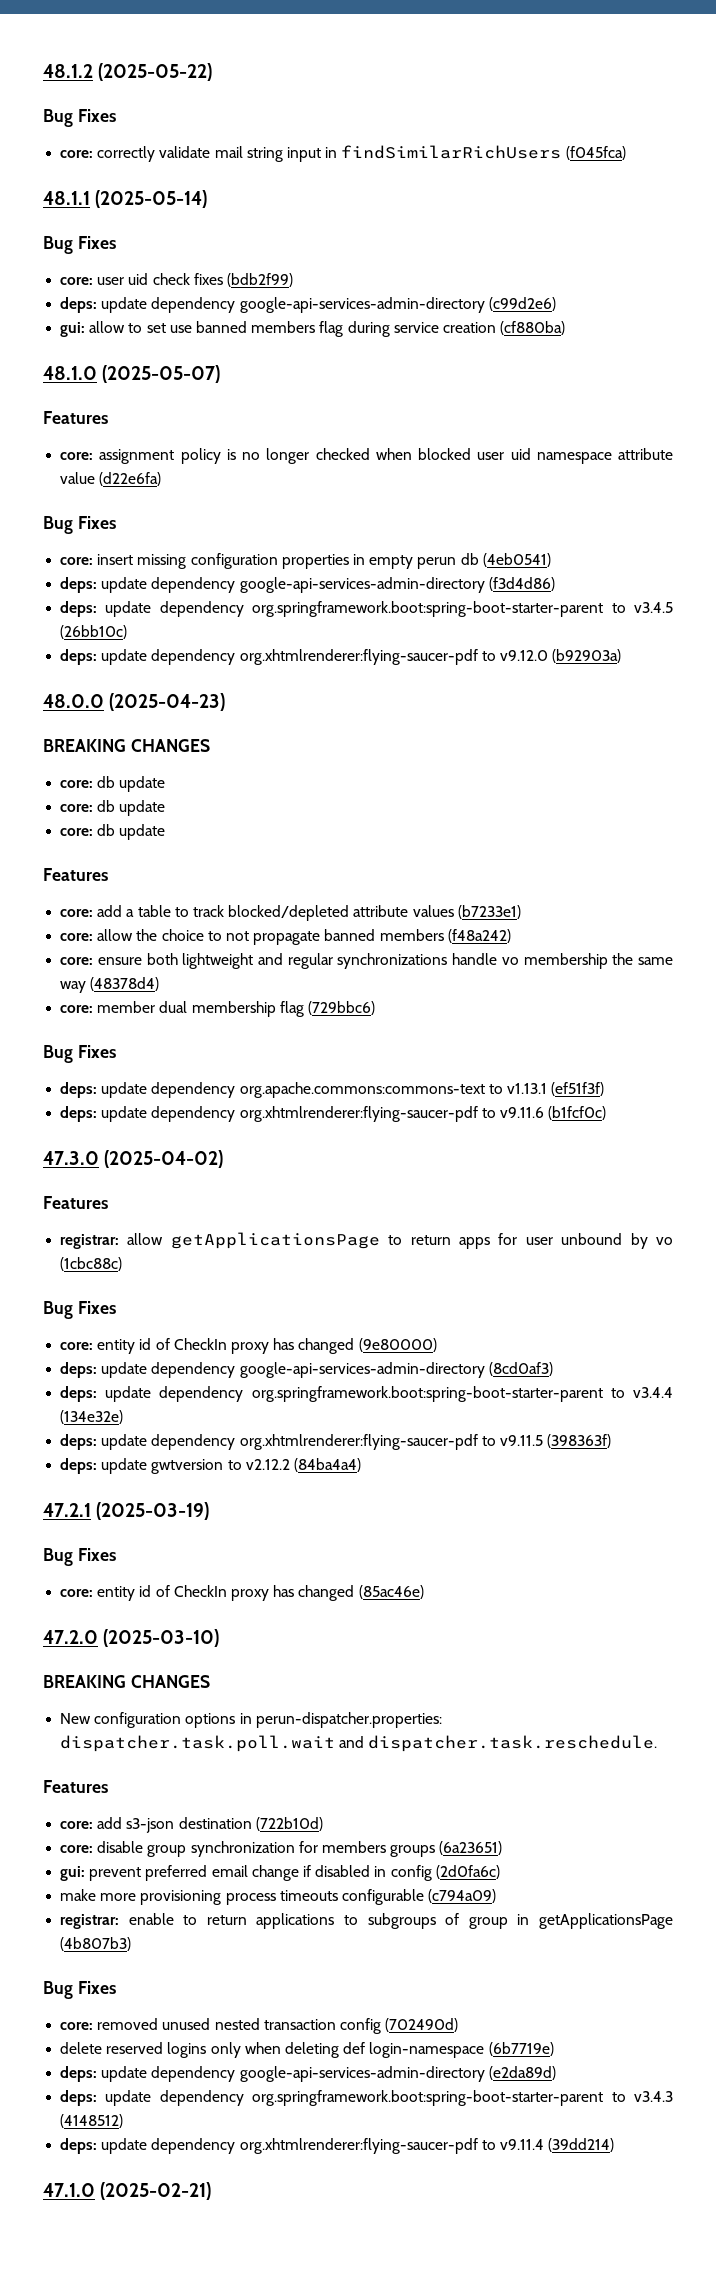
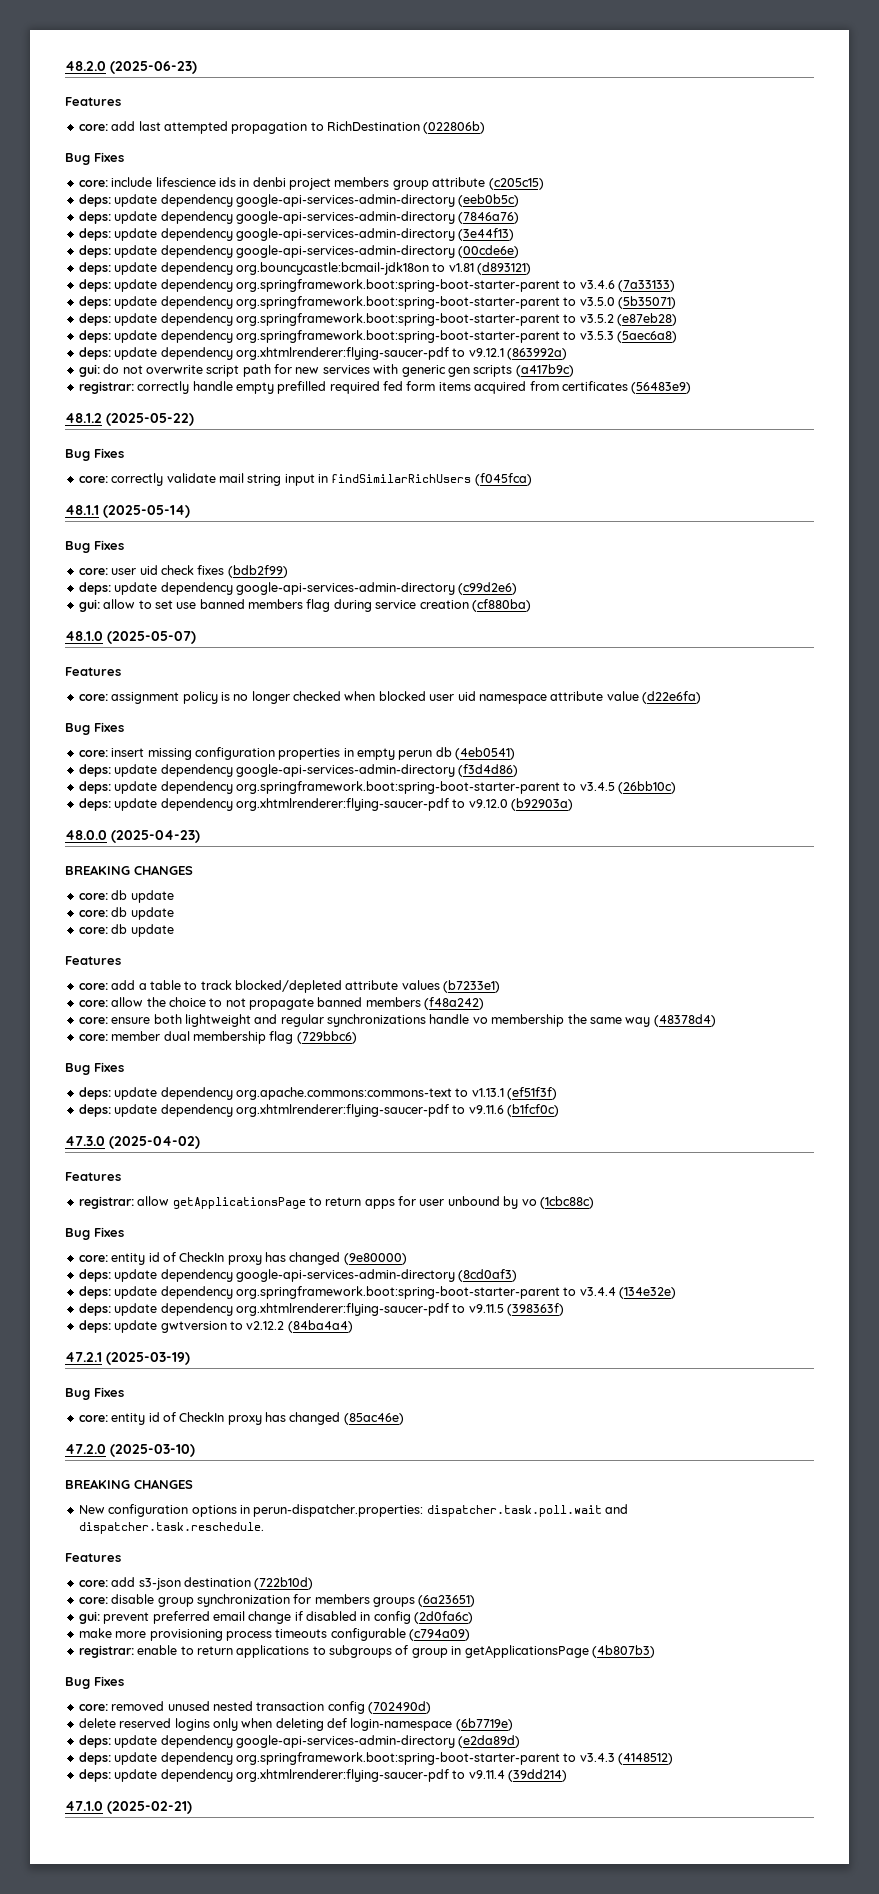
+ 48.2.0 (2025-06-23)
+ Features
+ core: add last attempted propagation to RichDestination (022806b)
+ Bug Fixes
+ core: include lifescience ids in denbi project members group attribute (c205c15)
+ deps: update dependency google-api-services-admin-directory (eeb0b5c)
+ deps: update dependency google-api-services-admin-directory (7846a76)
+ deps: update dependency google-api-services-admin-directory (3e44f13)
+ deps: update dependency google-api-services-admin-directory (00cde6e)
+ deps: update dependency org.bouncycastle:bcmail-jdk18on to v1.81 (d893121)
+ deps: update dependency org.springframework.boot:spring-boot-starter-parent to v3.4.6 (7a33133)
+ deps: update dependency org.springframework.boot:spring-boot-starter-parent to v3.5.0 (5b35071)
+ deps: update dependency org.springframework.boot:spring-boot-starter-parent to v3.5.2 (e87eb28)
+ deps: update dependency org.springframework.boot:spring-boot-starter-parent to v3.5.3 (5aec6a8)
+ deps: update dependency org.xhtmlrenderer:flying-saucer-pdf to v9.12.1 (863992a)
+ gui: do not overwrite script path for new services with generic gen scripts (a417b9c)
+ registrar: correctly handle empty prefilled required fed form items acquired from certificates (56483e9)

